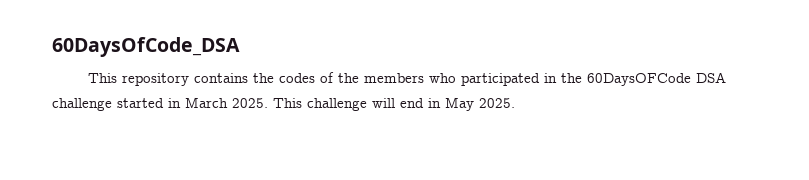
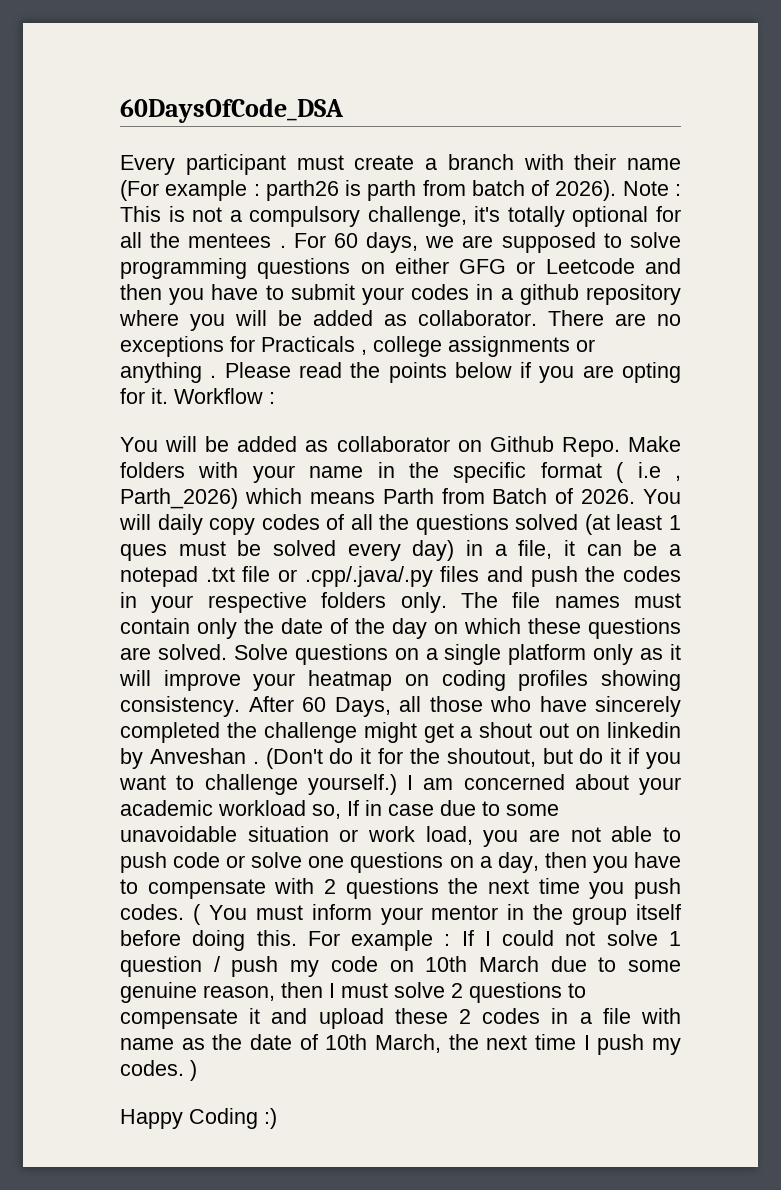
- This repository contains the codes of the members who participated in the 60DaysOFCode DSA challenge started in March 2025. This challenge will end in May 2025.
+ Every participant must create a branch with their name (For example : parth26 is parth from batch of 2026). Note : This is not a compulsory challenge, it's totally optional for all the mentees . For 60 days, we are supposed to solve programming questions on either GFG or Leetcode and then you have to submit your codes in a github repository where you will be added as collaborator. There are no exceptions for Practicals , college assignments or anything . Please read the points below if you are opting for it. Workflow :
+ You will be added as collaborator on Github Repo. Make folders with your name in the specific format ( i.e , Parth_2026) which means Parth from Batch of 2026. You will daily copy codes of all the questions solved (at least 1 ques must be solved every day) in a file, it can be a notepad .txt file or .cpp/.java/.py files and push the codes in your respective folders only. The file names must contain only the date of the day on which these questions are solved. Solve questions on a single platform only as it will improve your heatmap on coding profiles showing consistency. After 60 Days, all those who have sincerely completed the challenge might get a shout out on linkedin by Anveshan . (Don't do it for the shoutout, but do it if you want to challenge yourself.) I am concerned about your academic workload so, If in case due to some unavoidable situation or work load, you are not able to push code or solve one questions on a day, then you have to compensate with 2 questions the next time you push codes. ( You must inform your mentor in the group itself before doing this. For example : If I could not solve 1 question / push my code on 10th March due to some genuine reason, then I must solve 2 questions to compensate it and upload these 2 codes in a file with name as the date of 10th March, the next time I push my codes. )
+ Happy Coding :)

